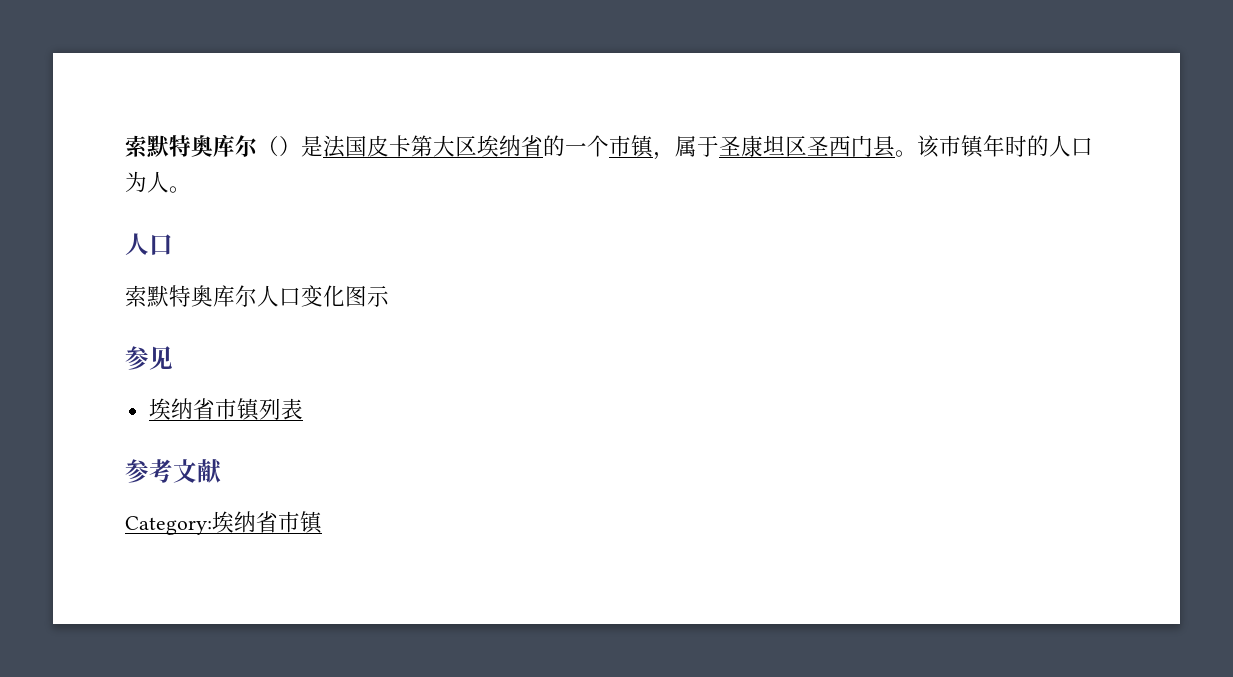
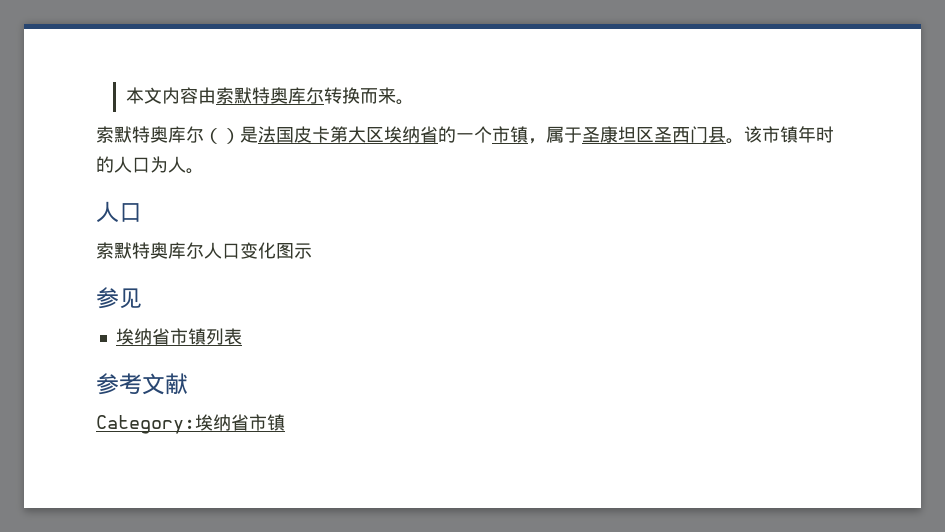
+ 本文内容由索默特奥库尔转换而来。

